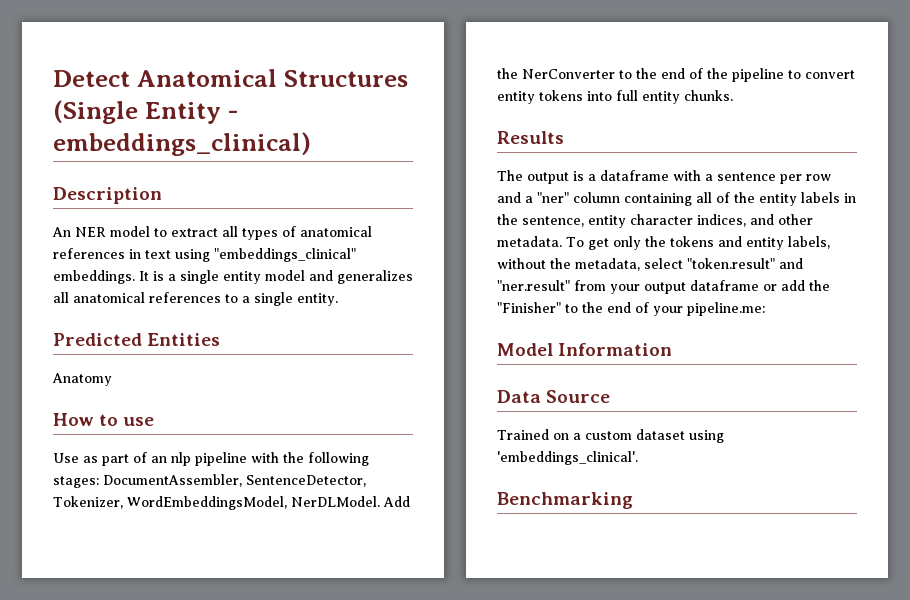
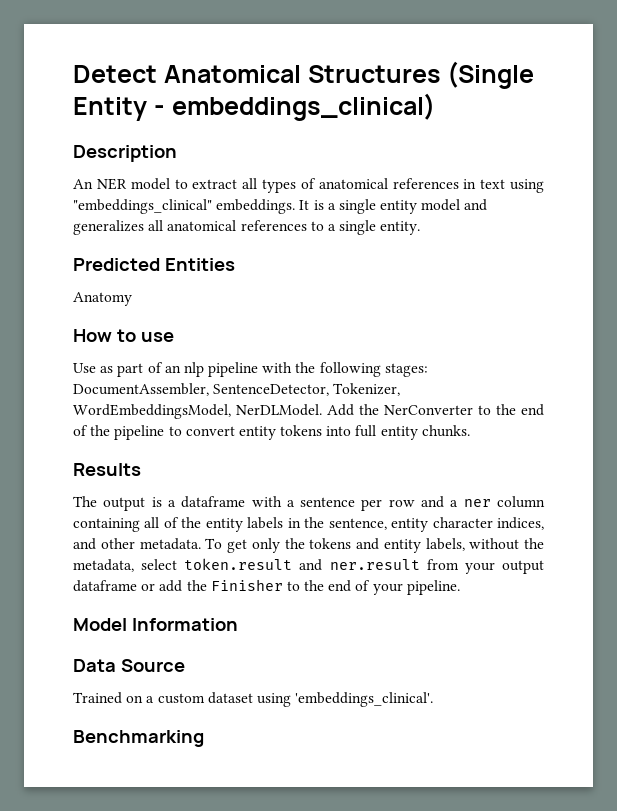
- The output is a dataframe with a sentence per row and a "ner" column containing all of the entity labels in the sentence, entity character indices, and other metadata.
+ The output is a dataframe with a sentence per row and a ner column containing all of the entity labels in the sentence, entity character indices, and other metadata.
- To get only the tokens and entity labels, without the metadata, select "token.result" and "ner.result" from your output dataframe or add the "Finisher" to the end of your pipeline.me:
+ To get only the tokens and entity labels, without the metadata, select token.result and ner.result from your output dataframe or add the Finisher to the end of your pipeline.

